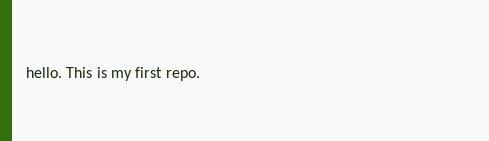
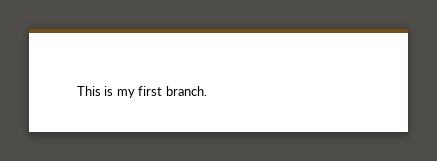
- hello. This is my first repo.
+ This is my first branch.

